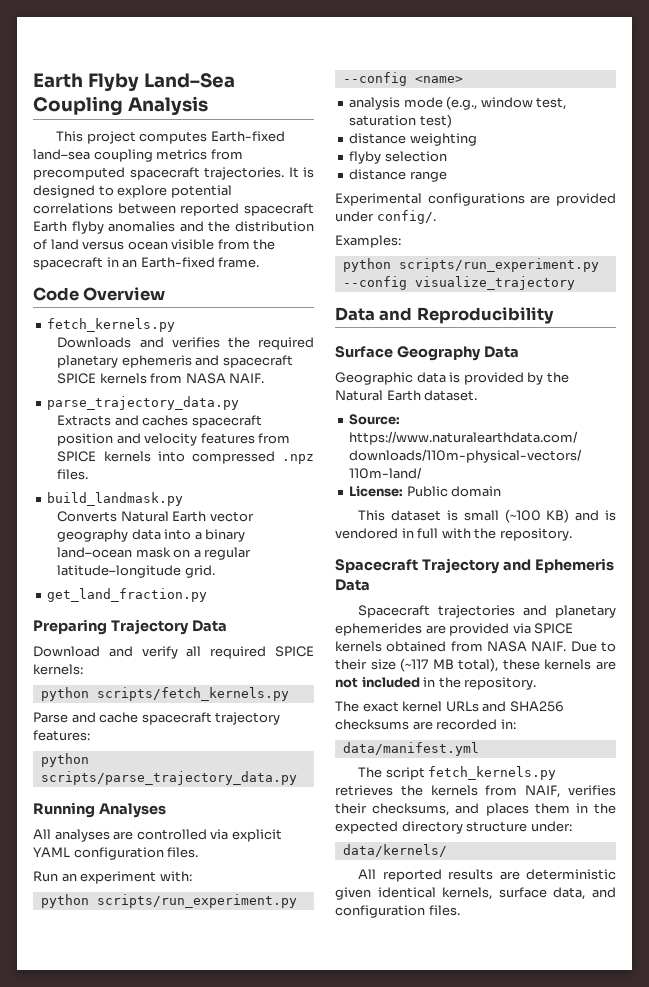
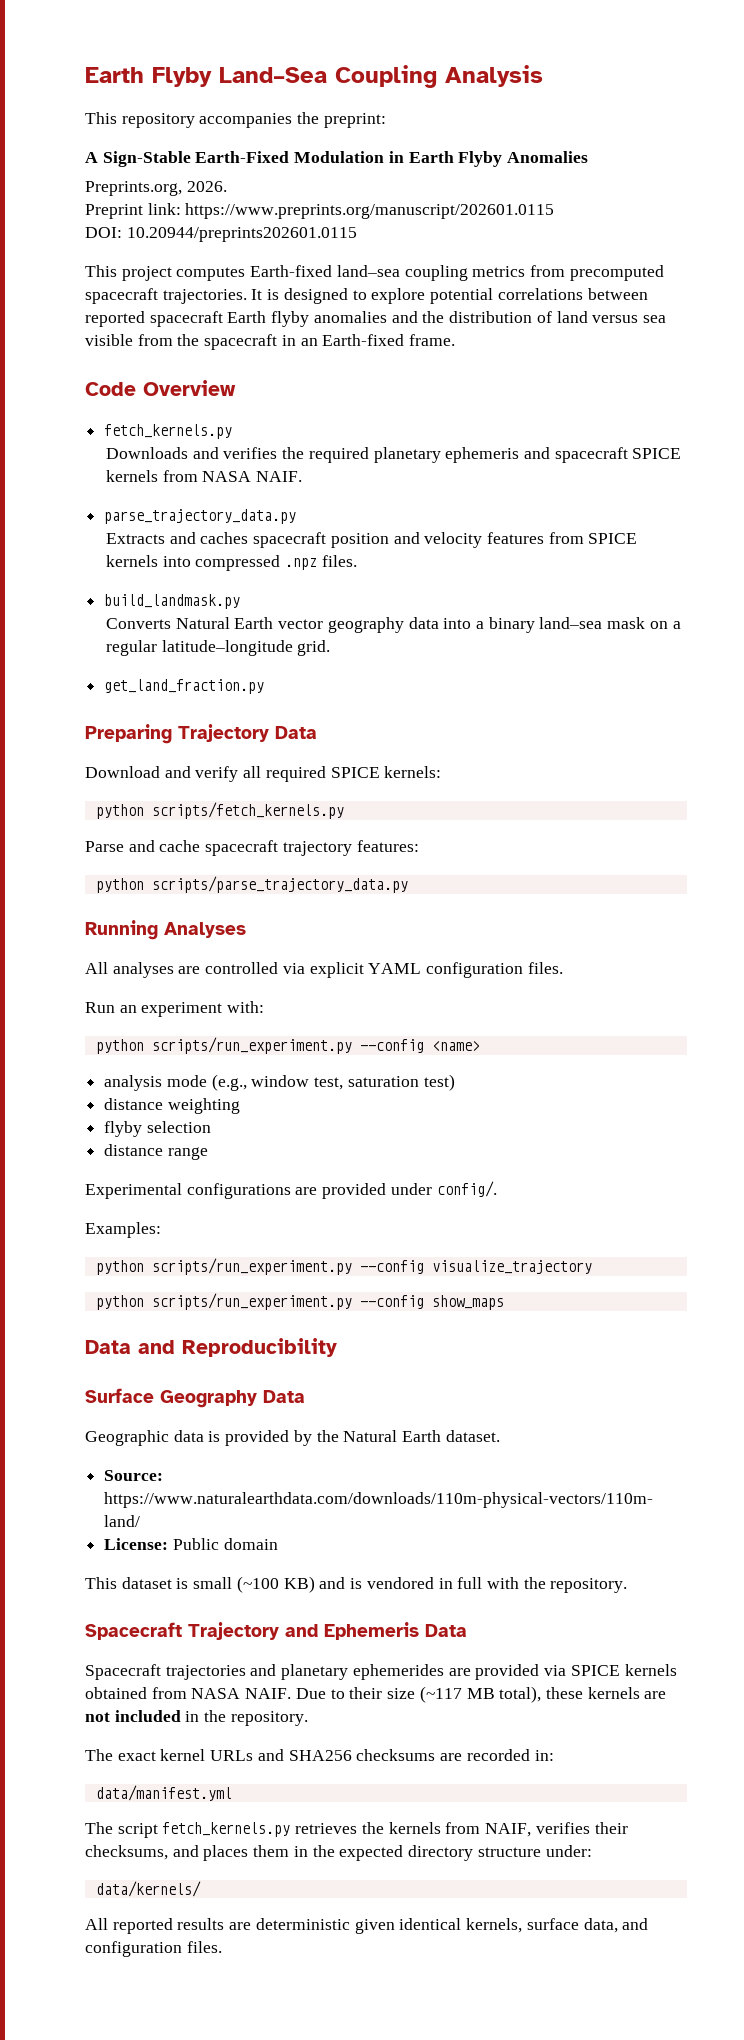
+ This repository accompanies the preprint:
+ A Sign-Stable Earth-Fixed Modulation in Earth Flyby Anomalies
+ Preprints.org, 2026.
+ Preprint link: https://www.preprints.org/manuscript/202601.0115
+ DOI: 10.20944/preprints202601.0115
- It is designed to explore potential correlations between reported spacecraft Earth flyby anomalies and the distribution of land versus ocean visible from the spacecraft in an Earth-fixed frame.
+ It is designed to explore potential correlations between reported spacecraft Earth flyby anomalies and the distribution of land versus sea visible from the spacecraft in an Earth-fixed frame.
- Converts Natural Earth vector geography data into a binary land–ocean mask on a regular latitude–longitude grid.
+ Converts Natural Earth vector geography data into a binary land–sea mask on a regular latitude–longitude grid.
+ python scripts/run_experiment.py --config show_maps

